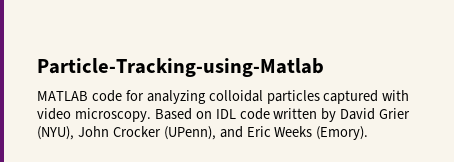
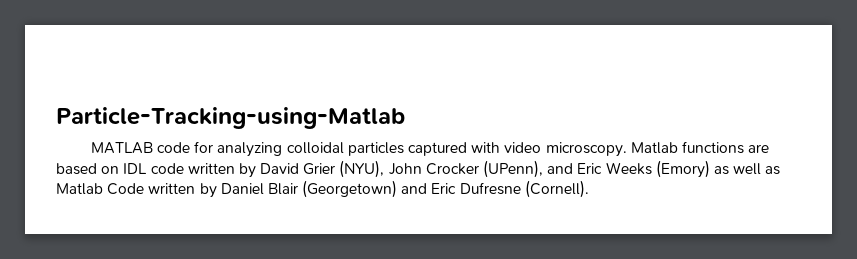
- Based on IDL code written by David Grier (NYU), John Crocker (UPenn), and Eric Weeks (Emory).
+ Matlab functions are based on IDL code written by David Grier (NYU), John Crocker (UPenn), and Eric Weeks (Emory) as well as Matlab Code written by Daniel Blair (Georgetown) and Eric Dufresne (Cornell).

